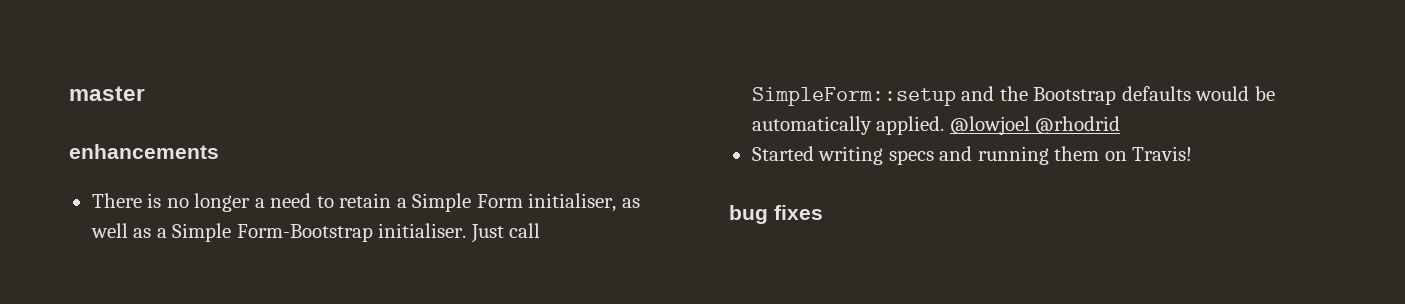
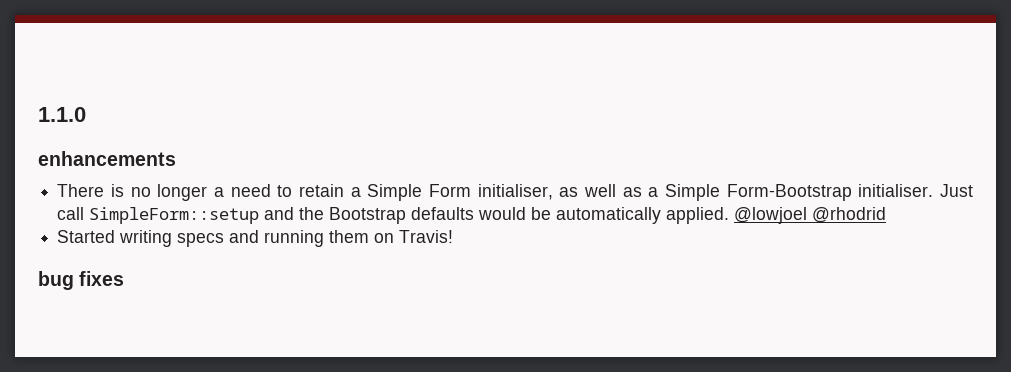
- master
+ 1.1.0

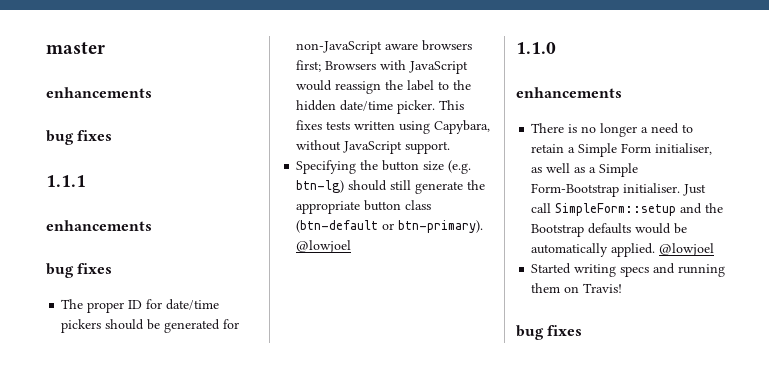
+ master
+ enhancements
+ bug fixes
+ 1.1.1
+ enhancements
+ bug fixes
+ The proper ID for date/time pickers should be generated for non-JavaScript aware browsers first; Browsers with JavaScript would reassign the label to the hidden date/time picker. This fixes tests written using Capybara, without JavaScript support.
+ Specifying the button size (e.g. btn-lg) should still generate the appropriate button class (btn-default or btn-primary). @lowjoel
- Just call SimpleForm::setup and the Bootstrap defaults would be automatically applied. @lowjoel @rhodrid
+ Just call SimpleForm::setup and the Bootstrap defaults would be automatically applied. @lowjoel

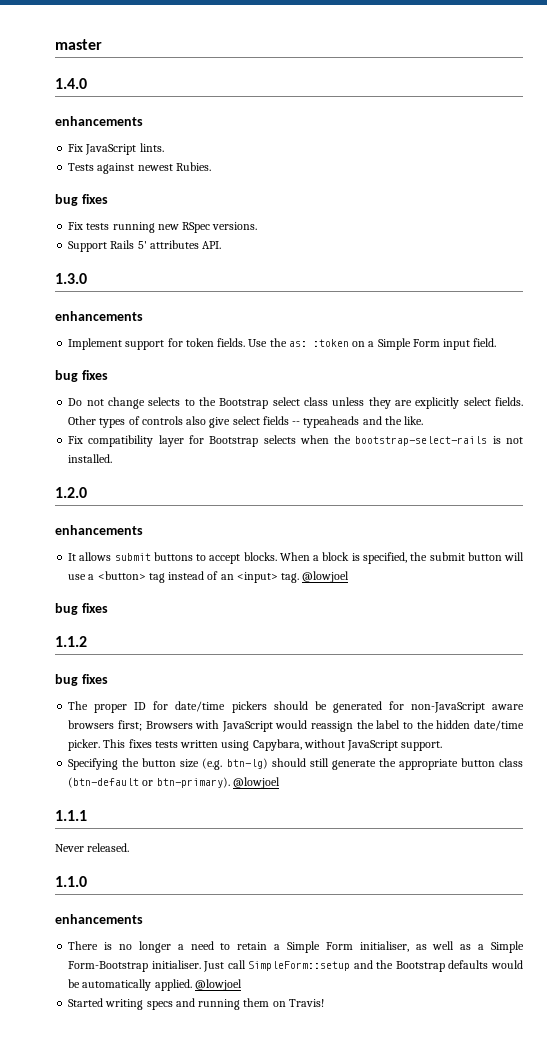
  master
+ 1.4.0
  enhancements
+ Fix JavaScript lints.
+ Tests against newest Rubies.
  bug fixes
- 1.1.1
+ Fix tests running new RSpec versions.
+ Support Rails 5' attributes API.
+ 1.3.0
  enhancements
+ Implement support for token fields. Use the as: :token on a Simple Form input field.
+ bug fixes
+ Do not change selects to the Bootstrap select class unless they are explicitly select fields. Other types of controls also give select fields -- typeaheads and the like.
+ Fix compatibility layer for Bootstrap selects when the bootstrap-select-rails is not installed.
+ 1.2.0
+ enhancements
+ It allows submit buttons to accept blocks. When a block is specified, the submit button will use a <button> tag instead of an <input> tag. @lowjoel
+ bug fixes
+ 1.1.2
+ 1.1.1
+ Never released.
  Started writing specs and running them on Travis!
- bug fixes

